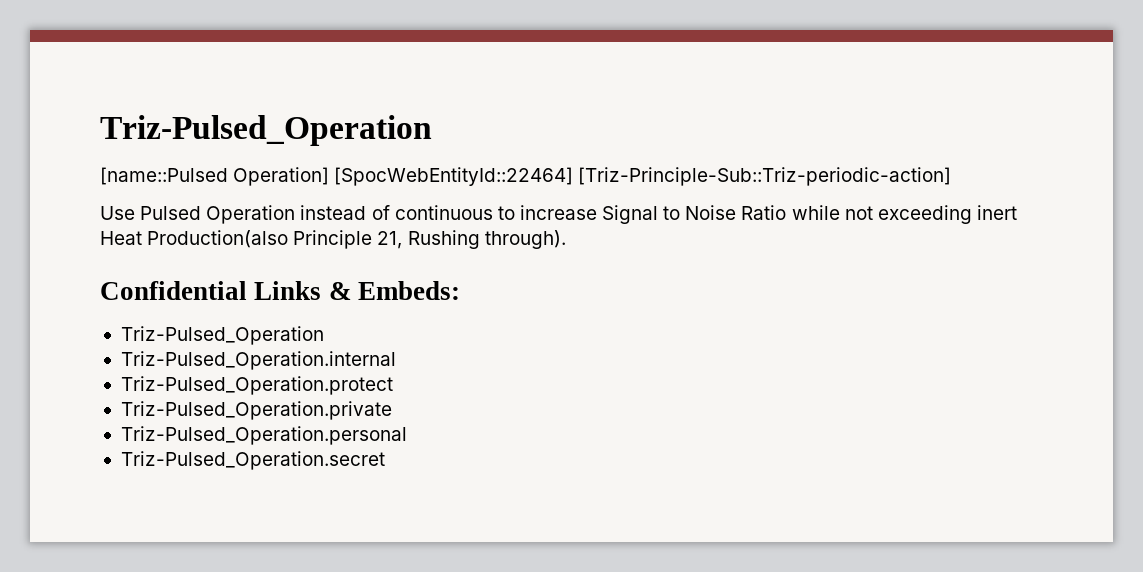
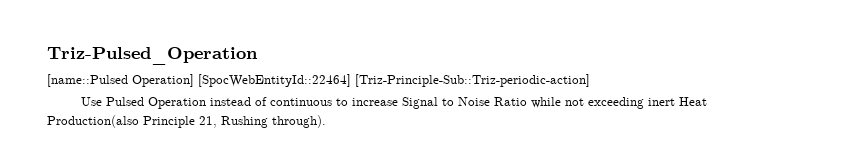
- Confidential Links & Embeds:
- Triz-Pulsed_Operation
- Triz-Pulsed_Operation.internal
- Triz-Pulsed_Operation.protect
- Triz-Pulsed_Operation.private
- Triz-Pulsed_Operation.personal
- Triz-Pulsed_Operation.secret

